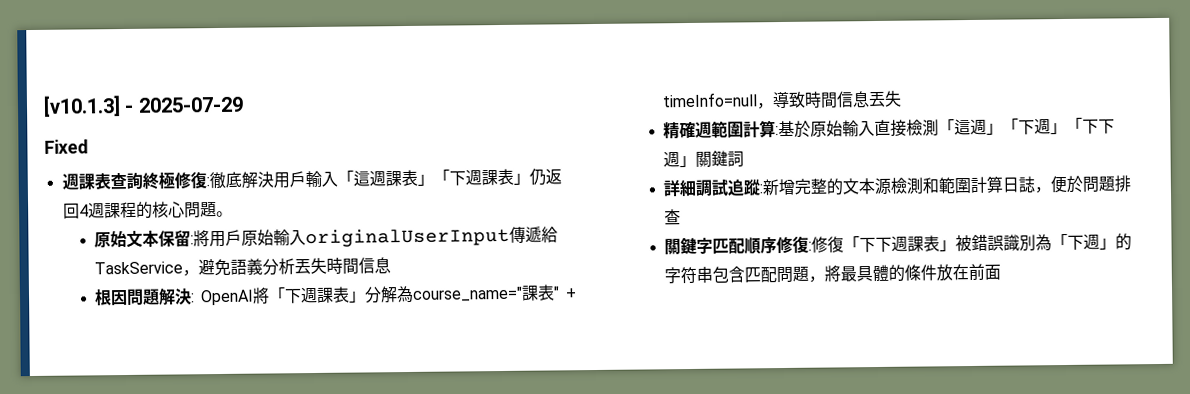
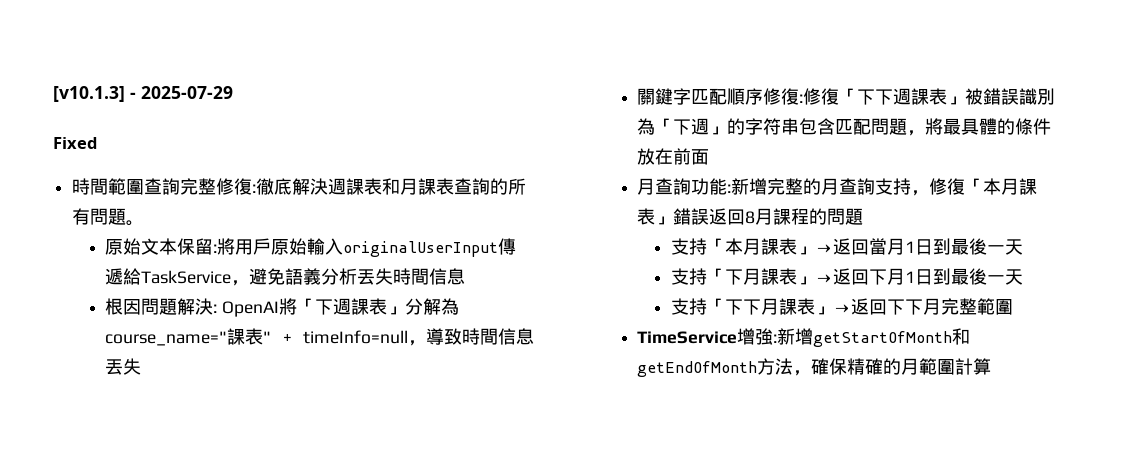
- 週課表查詢終極修復:徹底解決用戶輸入「這週課表」「下週課表」仍返回4週課程的核心問題。
+ 時間範圍查詢完整修復:徹底解決週課表和月課表查詢的所有問題。
- 精確週範圍計算:基於原始輸入直接檢測「這週」「下週」「下下週」關鍵詞
- 詳細調試追蹤:新增完整的文本源檢測和範圍計算日誌，便於問題排查
+ 月查詢功能:新增完整的月查詢支持，修復「本月課表」錯誤返回8月課程的問題
+ 支持「本月課表」→返回當月1日到最後一天
+ 支持「下月課表」→返回下月1日到最後一天
+ 支持「下下月課表」→返回下下月完整範圍
+ TimeService增強:新增getStartOfMonth和getEndOfMonth方法，確保精確的月範圍計算

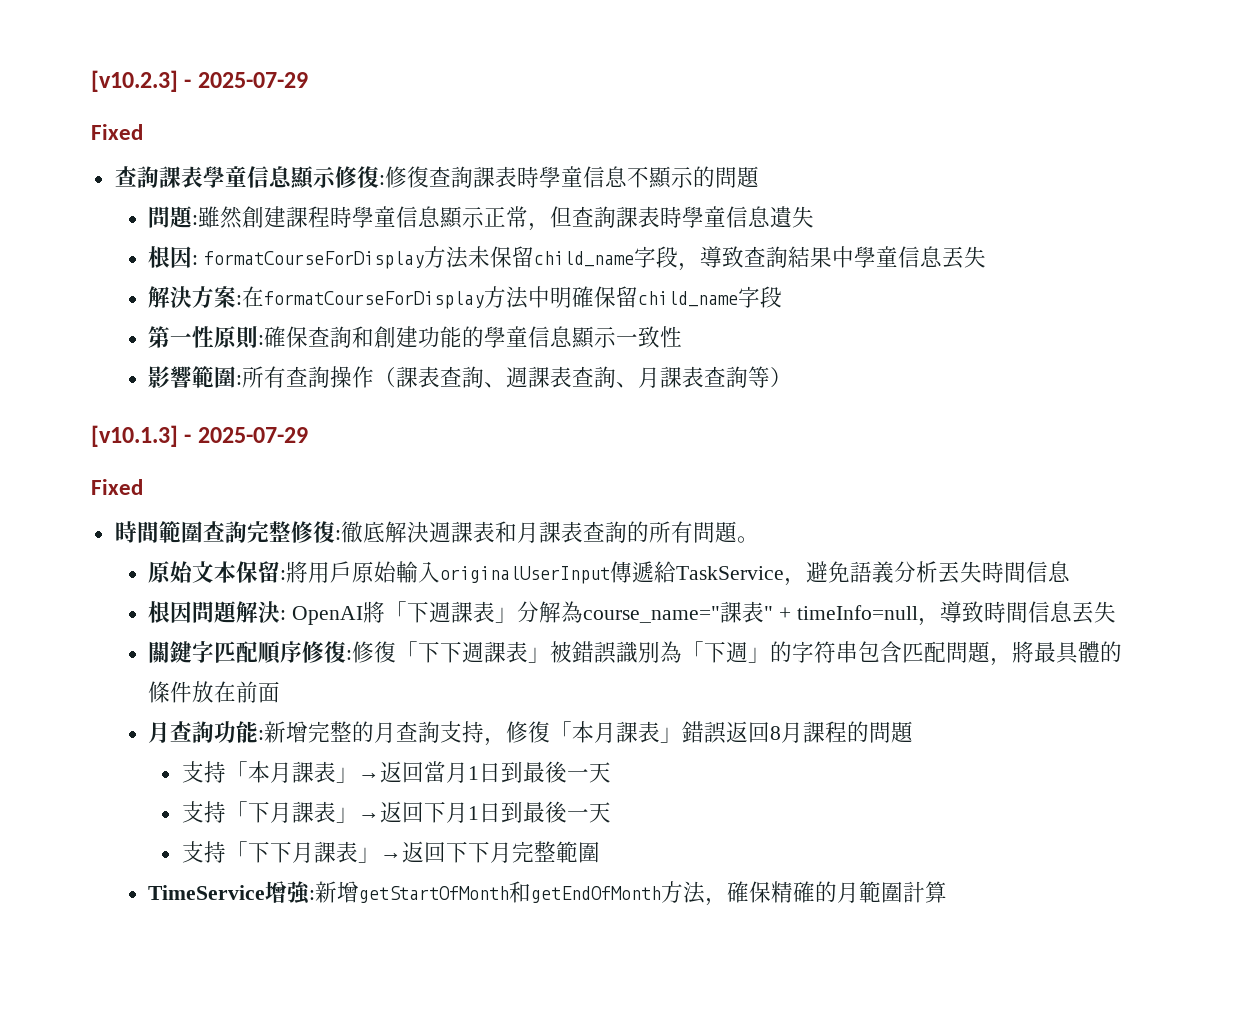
+ [v10.2.3] - 2025-07-29
+ Fixed
+ 查詢課表學童信息顯示修復:修復查詢課表時學童信息不顯示的問題
+ 問題:雖然創建課程時學童信息顯示正常，但查詢課表時學童信息遺失
+ 根因: formatCourseForDisplay方法未保留child_name字段，導致查詢結果中學童信息丟失
+ 解決方案:在formatCourseForDisplay方法中明確保留child_name字段
+ 第一性原則:確保查詢和創建功能的學童信息顯示一致性
+ 影響範圍:所有查詢操作（課表查詢、週課表查詢、月課表查詢等）

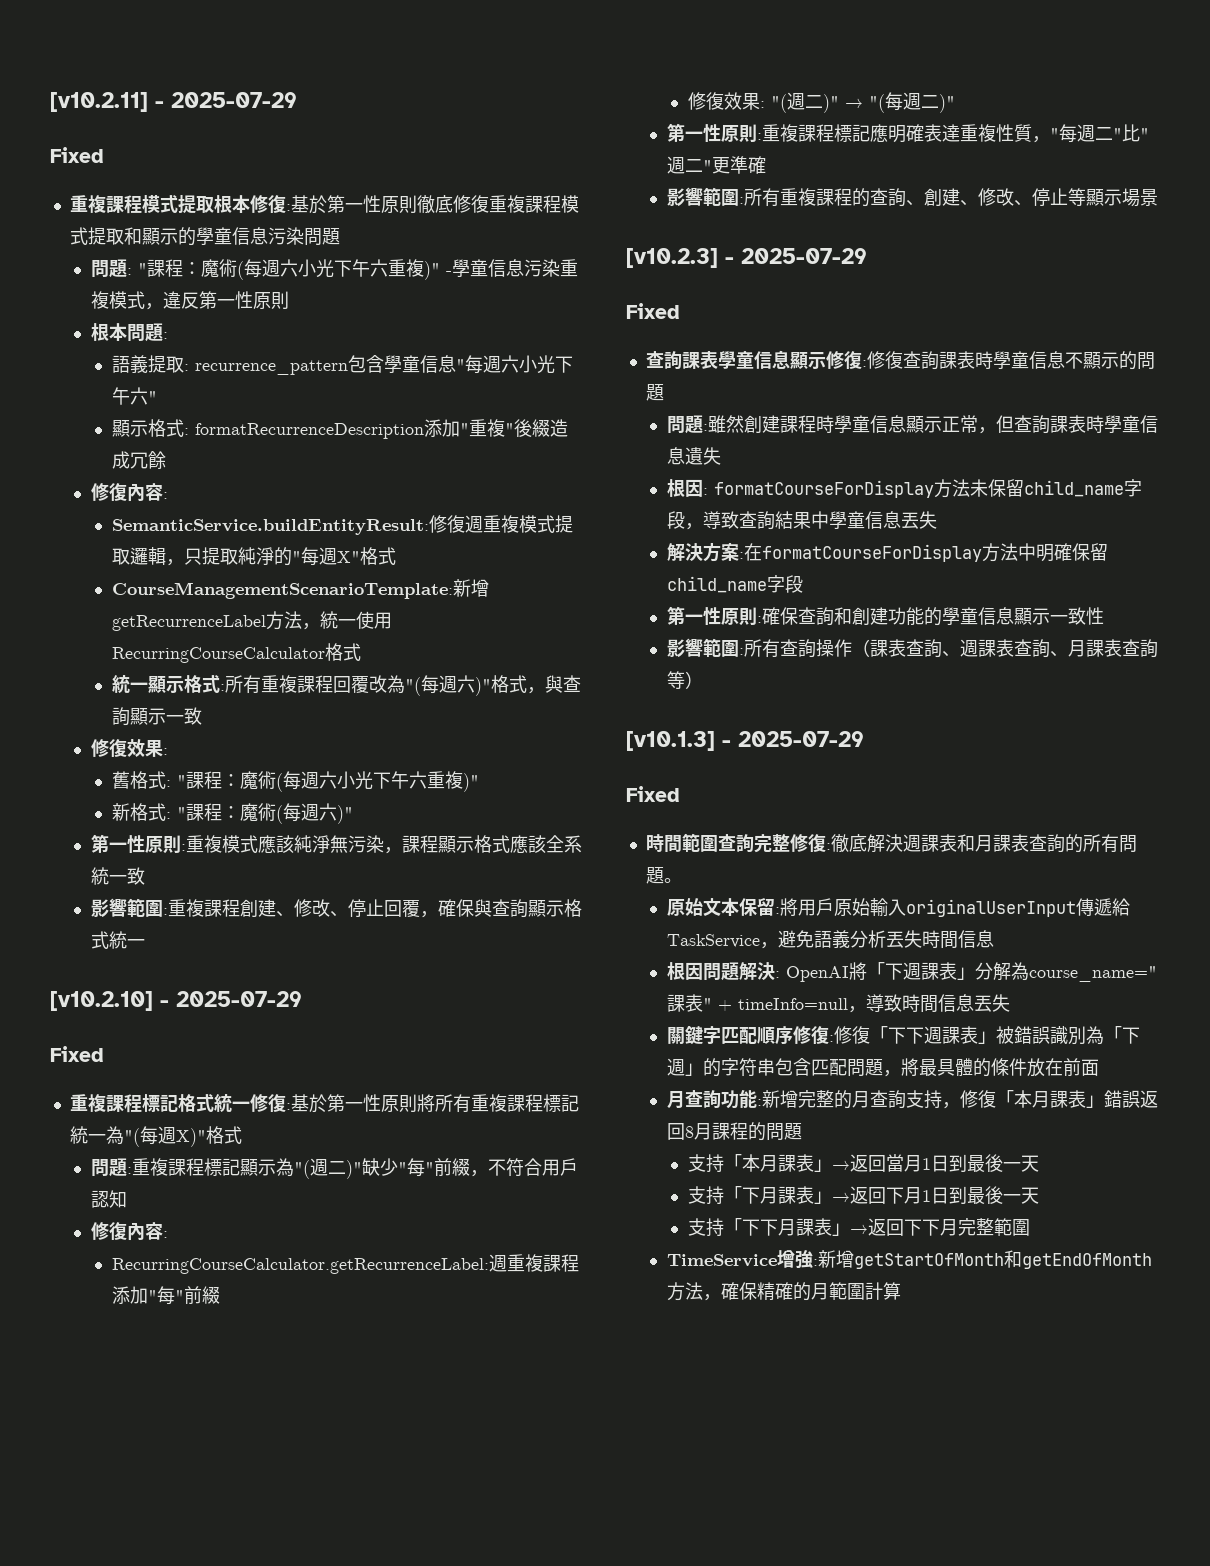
+ [v10.2.11] - 2025-07-29
+ Fixed
+ 重複課程模式提取根本修復:基於第一性原則徹底修復重複課程模式提取和顯示的學童信息污染問題
+ 問題: "課程：魔術(每週六小光下午六重複)" -學童信息污染重複模式，違反第一性原則
+ 根本問題:
+ 語義提取: recurrence_pattern包含學童信息"每週六小光下午六"
+ 顯示格式: formatRecurrenceDescription添加"重複"後綴造成冗餘
+ 修復內容:
+ SemanticService.buildEntityResult:修復週重複模式提取邏輯，只提取純淨的"每週X"格式
+ CourseManagementScenarioTemplate:新增getRecurrenceLabel方法，統一使用RecurringCourseCalculator格式
+ 統一顯示格式:所有重複課程回覆改為"(每週六)"格式，與查詢顯示一致
+ 修復效果:
+ 舊格式: "課程：魔術(每週六小光下午六重複)"
+ 新格式: "課程：魔術(每週六)"
+ 第一性原則:重複模式應該純淨無污染，課程顯示格式應該全系統一致
+ 影響範圍:重複課程創建、修改、停止回覆，確保與查詢顯示格式統一
+ [v10.2.10] - 2025-07-29
+ Fixed
+ 重複課程標記格式統一修復:基於第一性原則將所有重複課程標記統一為"(每週X)"格式
+ 問題:重複課程標記顯示為"(週二)"缺少"每"前綴，不符合用戶認知
+ 修復內容:
+ RecurringCourseCalculator.getRecurrenceLabel:週重複課程添加"每"前綴
+ 修復效果: "(週二)" → "(每週二)"
+ 第一性原則:重複課程標記應明確表達重複性質，"每週二"比"週二"更準確
+ 影響範圍:所有重複課程的查詢、創建、修改、停止等顯示場景

